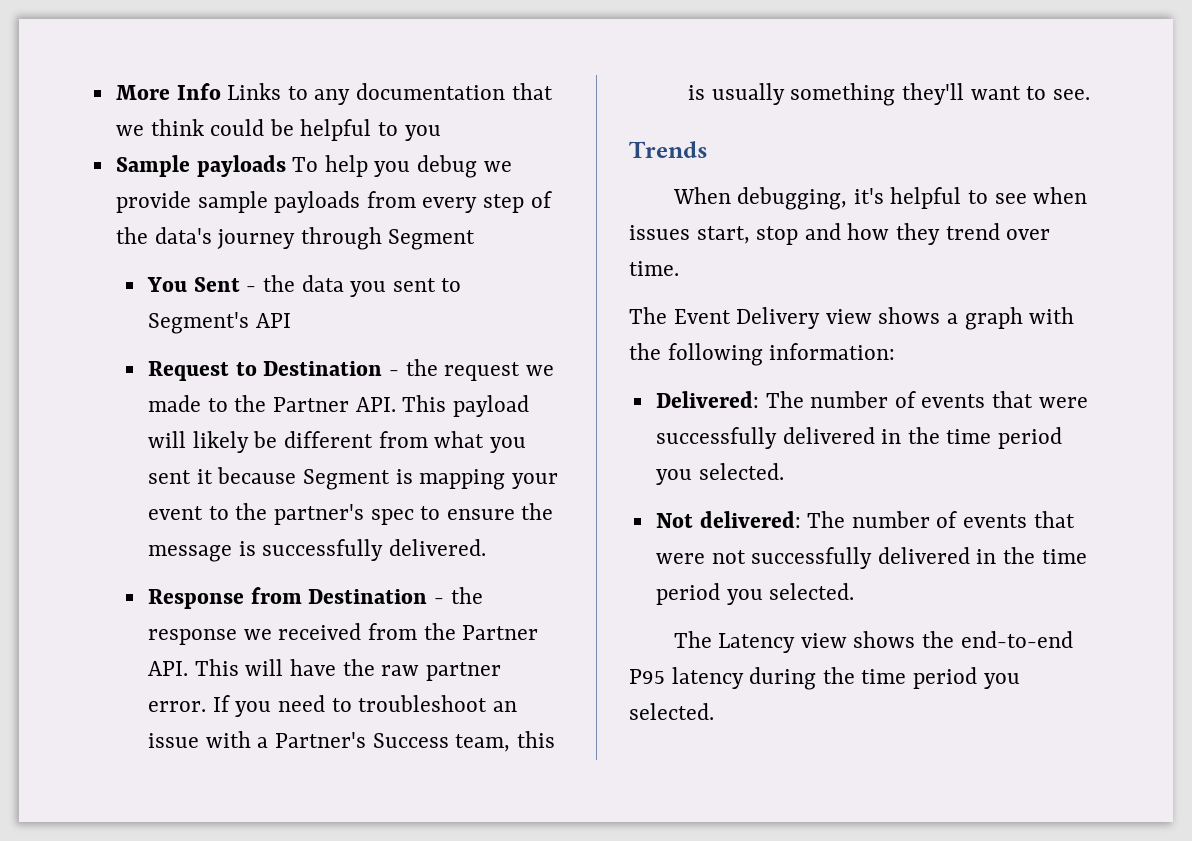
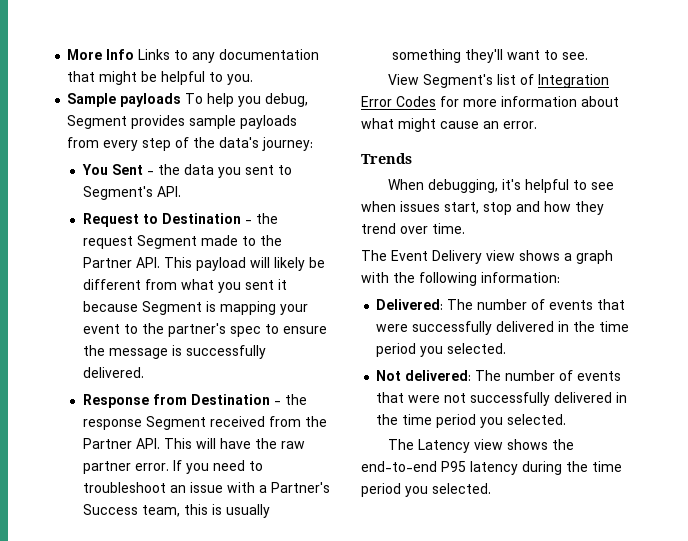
- More Info Links to any documentation that we think could be helpful to you
+ More Info Links to any documentation that might be helpful to you.
- Sample payloads To help you debug we provide sample payloads from every step of the data's journey through Segment
+ Sample payloads To help you debug, Segment provides sample payloads from every step of the data's journey:
- You Sent - the data you sent to Segment's API
+ You Sent - the data you sent to Segment's API.
- Request to Destination - the request we made to the Partner API. This payload will likely be different from what you sent it because Segment is mapping your event to the partner's spec to ensure the message is successfully delivered.
+ Request to Destination - the request Segment made to the Partner API. This payload will likely be different from what you sent it because Segment is mapping your event to the partner's spec to ensure the message is successfully delivered.
- Response from Destination - the response we received from the Partner API. This will have the raw partner error.
+ Response from Destination - the response Segment received from the Partner API. This will have the raw partner error.
+ View Segment's list of Integration Error Codes for more information about what might cause an error.

